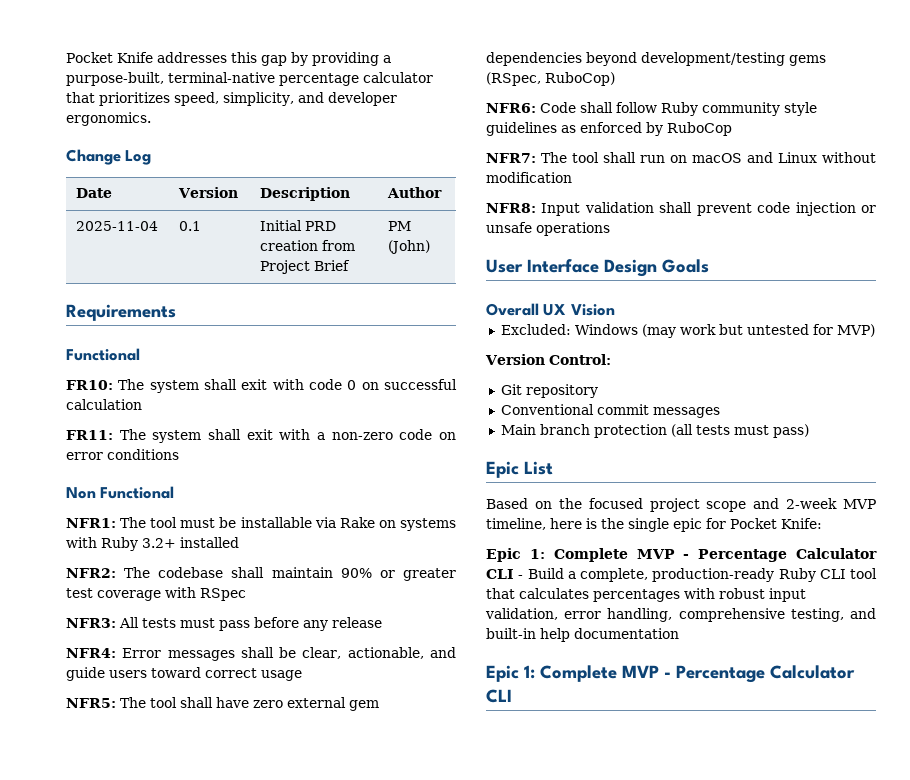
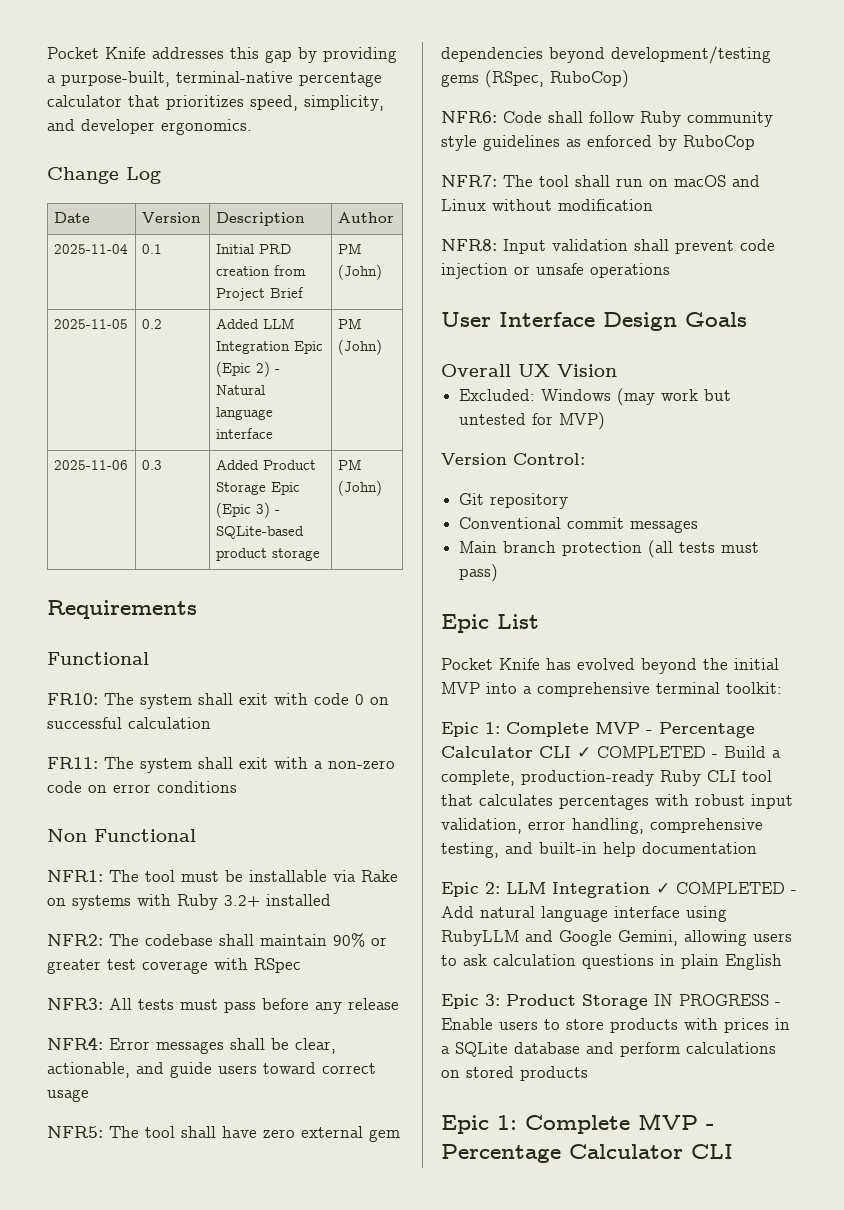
+ 2025-11-05 | 0.2 | Added LLM Integration Epic (Epic 2) - Natural language interface | PM (John)
+ 2025-11-06 | 0.3 | Added Product Storage Epic (Epic 3) - SQLite-based product storage | PM (John)
- Based on the focused project scope and 2-week MVP timeline, here is the single epic for Pocket Knife:
- Epic 1: Complete MVP - Percentage Calculator CLI - Build a complete, production-ready Ruby CLI tool that calculates percentages with robust input validation, error handling, comprehensive testing, and built-in help documentation
+ Pocket Knife has evolved beyond the initial MVP into a comprehensive terminal toolkit:
+ Epic 1: Complete MVP - Percentage Calculator CLI ✓ COMPLETED - Build a complete, production-ready Ruby CLI tool that calculates percentages with robust input validation, error handling, comprehensive testing, and built-in help documentation
+ Epic 2: LLM Integration ✓ COMPLETED - Add natural language interface using RubyLLM and Google Gemini, allowing users to ask calculation questions in plain English
+ Epic 3: Product Storage IN PROGRESS - Enable users to store products with prices in a SQLite database and perform calculations on stored products

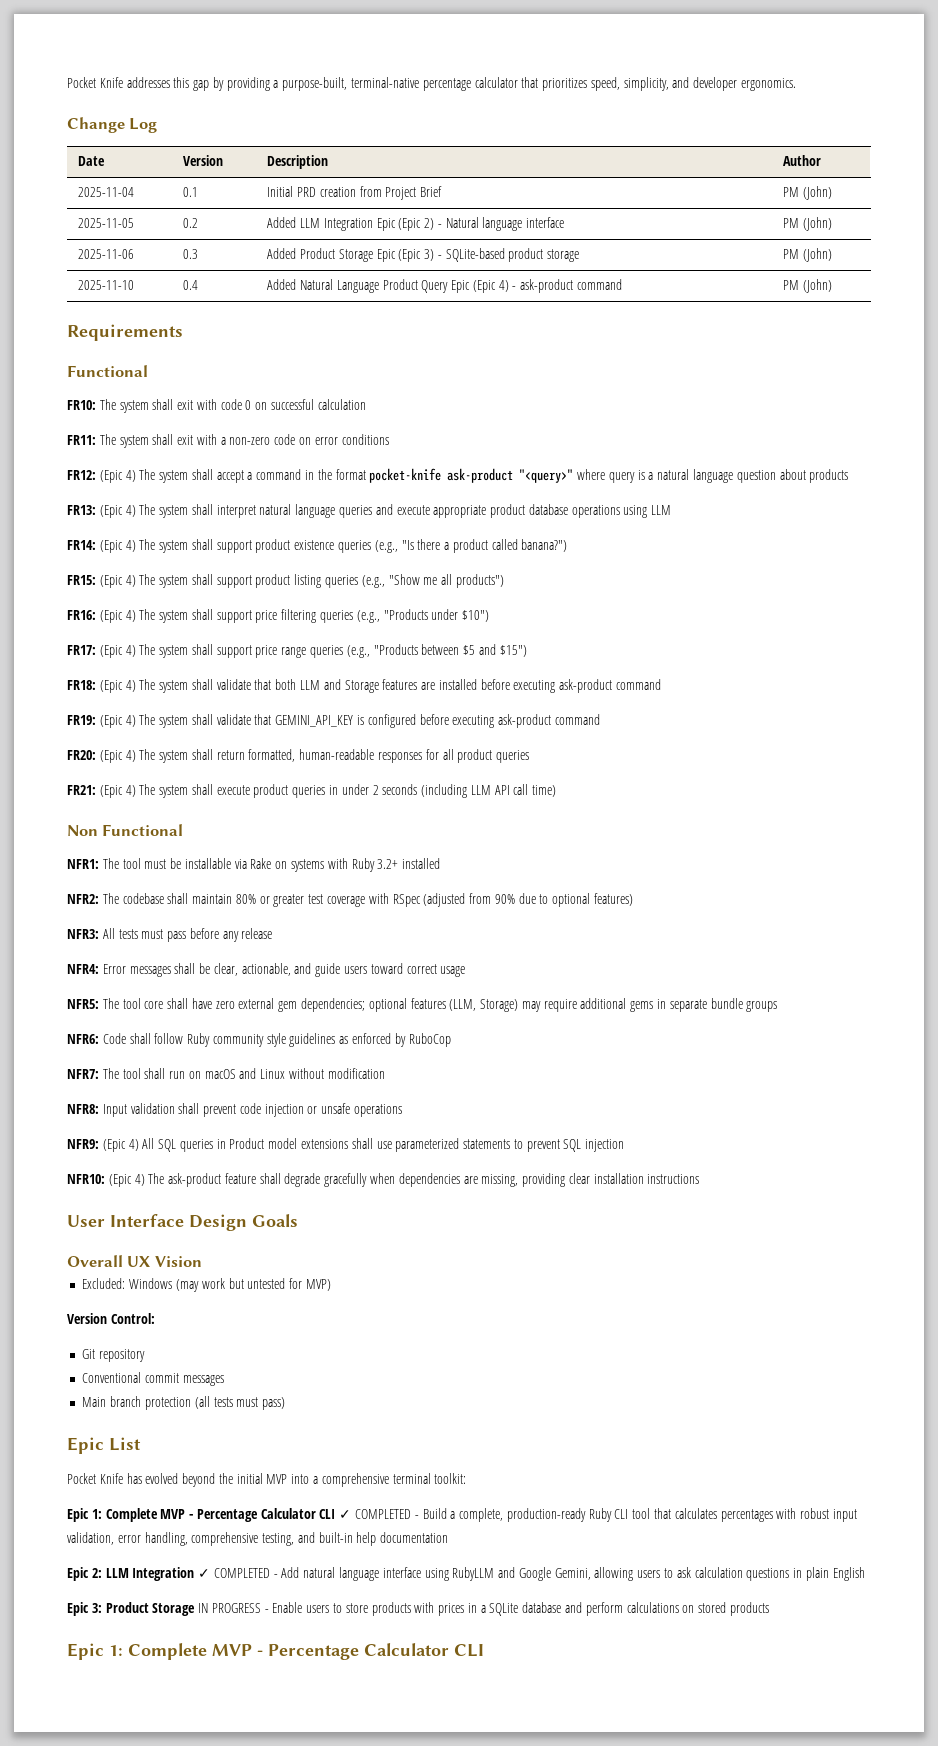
+ 2025-11-10 | 0.4 | Added Natural Language Product Query Epic (Epic 4) - ask-product command | PM (John)
+ FR12: (Epic 4) The system shall accept a command in the format pocket-knife ask-product "<query>" where query is a natural language question about products
+ FR13: (Epic 4) The system shall interpret natural language queries and execute appropriate product database operations using LLM
+ FR14: (Epic 4) The system shall support product existence queries (e.g., "Is there a product called banana?")
+ FR15: (Epic 4) The system shall support product listing queries (e.g., "Show me all products")
+ FR16: (Epic 4) The system shall support price filtering queries (e.g., "Products under $10")
+ FR17: (Epic 4) The system shall support price range queries (e.g., "Products between $5 and $15")
+ FR18: (Epic 4) The system shall validate that both LLM and Storage features are installed before executing ask-product command
+ FR19: (Epic 4) The system shall validate that GEMINI_API_KEY is configured before executing ask-product command
+ FR20: (Epic 4) The system shall return formatted, human-readable responses for all product queries
+ FR21: (Epic 4) The system shall execute product queries in under 2 seconds (including LLM API call time)
- NFR2: The codebase shall maintain 90% or greater test coverage with RSpec
+ NFR2: The codebase shall maintain 80% or greater test coverage with RSpec (adjusted from 90% due to optional features)
- NFR5: The tool shall have zero external gem dependencies beyond development/testing gems (RSpec, RuboCop)
+ NFR5: The tool core shall have zero external gem dependencies; optional features (LLM, Storage) may require additional gems in separate bundle groups
+ NFR9: (Epic 4) All SQL queries in Product model extensions shall use parameterized statements to prevent SQL injection
+ NFR10: (Epic 4) The ask-product feature shall degrade gracefully when dependencies are missing, providing clear installation instructions

